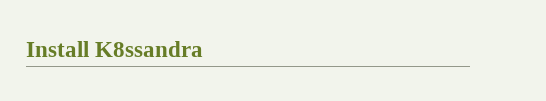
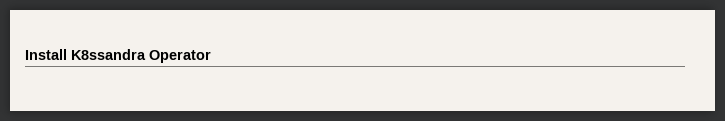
- Install K8ssandra
+ Install K8ssandra Operator

